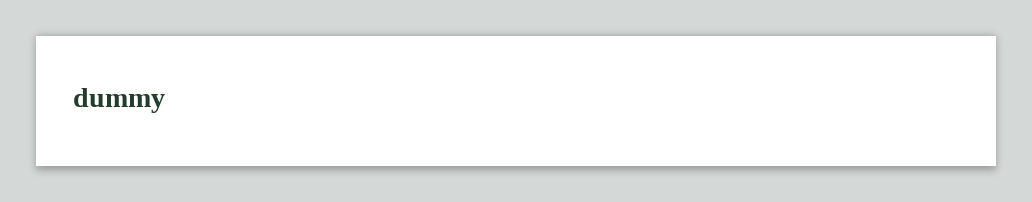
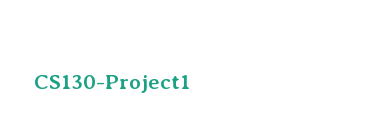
- dummy
+ CS130-Project1

